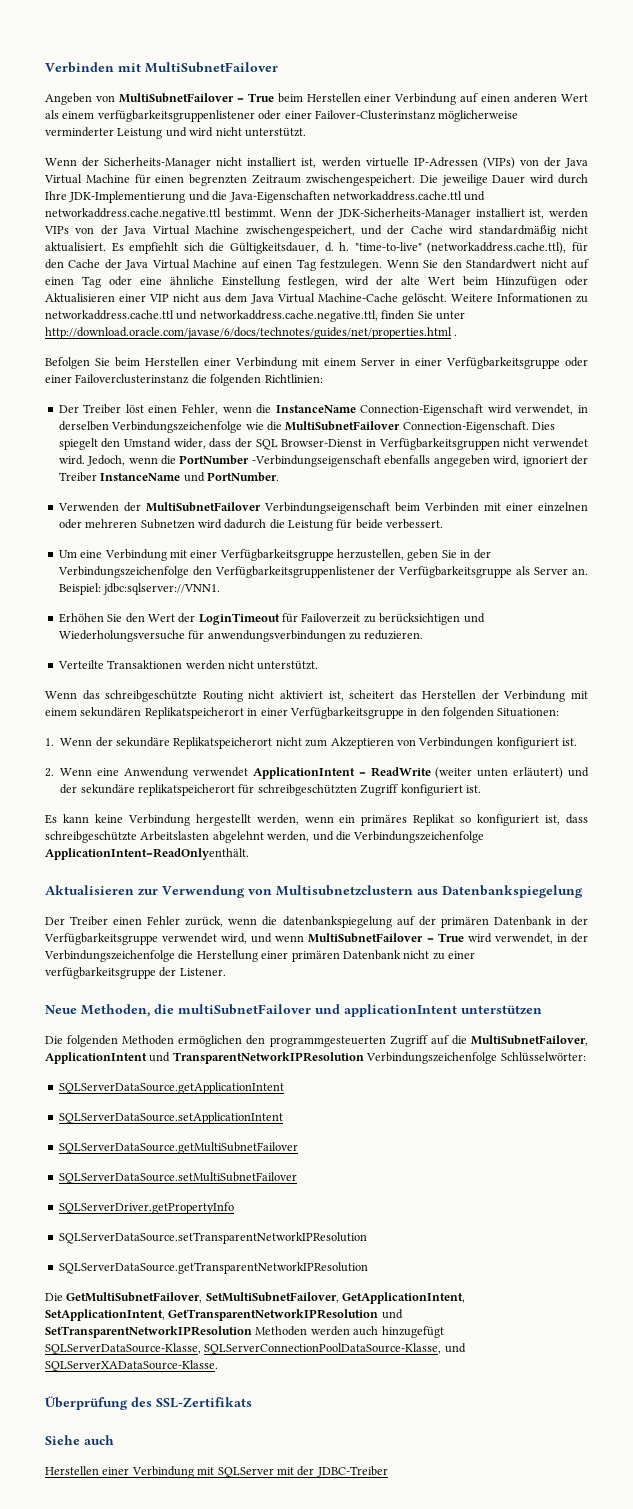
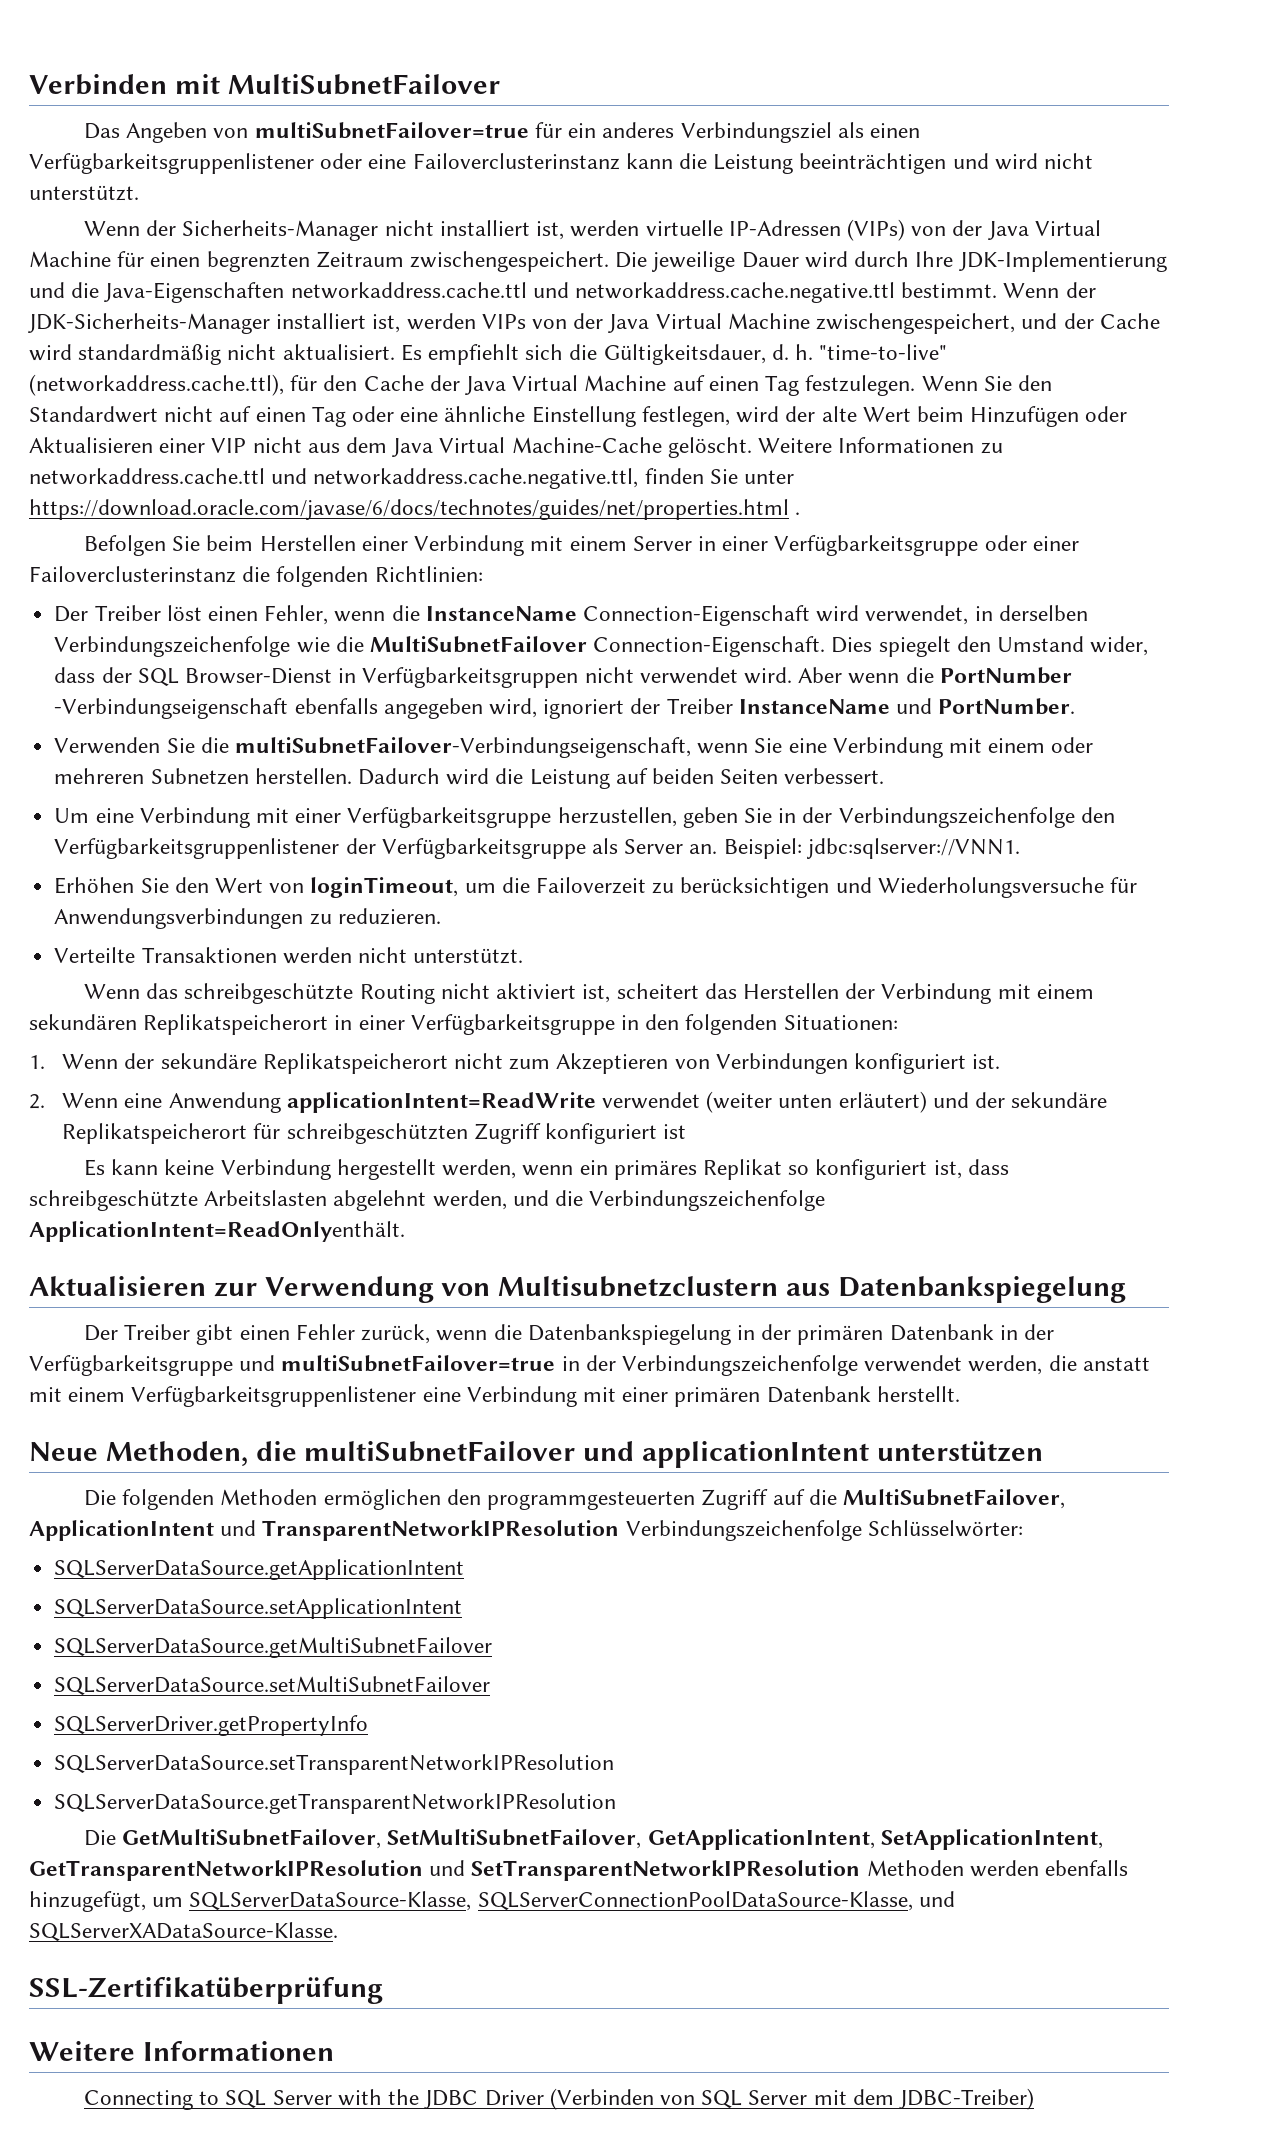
- Angeben von MultiSubnetFailover = True beim Herstellen einer Verbindung auf einen anderen Wert als einem verfügbarkeitsgruppenlistener oder einer Failover-Clusterinstanz möglicherweise verminderter Leistung und wird nicht unterstützt.
+ Das Angeben von multiSubnetFailover=true für ein anderes Verbindungsziel als einen Verfügbarkeitsgruppenlistener oder eine Failoverclusterinstanz kann die Leistung beeinträchtigen und wird nicht unterstützt.
- Weitere Informationen zu networkaddress.cache.ttl und networkaddress.cache.negative.ttl, finden Sie unter http://download.oracle.com/javase/6/docs/technotes/guides/net/properties.html .
+ Weitere Informationen zu networkaddress.cache.ttl und networkaddress.cache.negative.ttl, finden Sie unter https://download.oracle.com/javase/6/docs/technotes/guides/net/properties.html .
- Jedoch, wenn die PortNumber -Verbindungseigenschaft ebenfalls angegeben wird, ignoriert der Treiber InstanceName und PortNumber.
+ Aber wenn die PortNumber -Verbindungseigenschaft ebenfalls angegeben wird, ignoriert der Treiber InstanceName und PortNumber.
- Verwenden der MultiSubnetFailover Verbindungseigenschaft beim Verbinden mit einer einzelnen oder mehreren Subnetzen wird dadurch die Leistung für beide verbessert.
+ Verwenden Sie die multiSubnetFailover-Verbindungseigenschaft, wenn Sie eine Verbindung mit einem oder mehreren Subnetzen herstellen. Dadurch wird die Leistung auf beiden Seiten verbessert.
- Erhöhen Sie den Wert der LoginTimeout für Failoverzeit zu berücksichtigen und Wiederholungsversuche für anwendungsverbindungen zu reduzieren.
+ Erhöhen Sie den Wert von loginTimeout, um die Failoverzeit zu berücksichtigen und Wiederholungsversuche für Anwendungsverbindungen zu reduzieren.
- 2. Wenn eine Anwendung verwendet ApplicationIntent = ReadWrite (weiter unten erläutert) und der sekundäre replikatspeicherort für schreibgeschützten Zugriff konfiguriert ist.
+ 2. Wenn eine Anwendung applicationIntent=ReadWrite verwendet (weiter unten erläutert) und der sekundäre Replikatspeicherort für schreibgeschützten Zugriff konfiguriert ist
- Der Treiber einen Fehler zurück, wenn die datenbankspiegelung auf der primären Datenbank in der Verfügbarkeitsgruppe verwendet wird, und wenn MultiSubnetFailover = True wird verwendet, in der Verbindungszeichenfolge die Herstellung einer primären Datenbank nicht zu einer verfügbarkeitsgruppe der Listener.
+ Der Treiber gibt einen Fehler zurück, wenn die Datenbankspiegelung in der primären Datenbank in der Verfügbarkeitsgruppe und multiSubnetFailover=true in der Verbindungszeichenfolge verwendet werden, die anstatt mit einem Verfügbarkeitsgruppenlistener eine Verbindung mit einer primären Datenbank herstellt.
- Die GetMultiSubnetFailover, SetMultiSubnetFailover, GetApplicationIntent, SetApplicationIntent, GetTransparentNetworkIPResolution und SetTransparentNetworkIPResolution Methoden werden auch hinzugefügt SQLServerDataSource-Klasse, SQLServerConnectionPoolDataSource-Klasse, und SQLServerXADataSource-Klasse.
+ Die GetMultiSubnetFailover, SetMultiSubnetFailover, GetApplicationIntent, SetApplicationIntent, GetTransparentNetworkIPResolution und SetTransparentNetworkIPResolution Methoden werden ebenfalls hinzugefügt, um SQLServerDataSource-Klasse, SQLServerConnectionPoolDataSource-Klasse, und SQLServerXADataSource-Klasse.
- Überprüfung des SSL-Zertifikats
- Siehe auch
- Herstellen einer Verbindung mit SQLServer mit der JDBC-Treiber
+ SSL-Zertifikatüberprüfung
+ Weitere Informationen
+ Connecting to SQL Server with the JDBC Driver (Verbinden von SQL Server mit dem JDBC-Treiber)

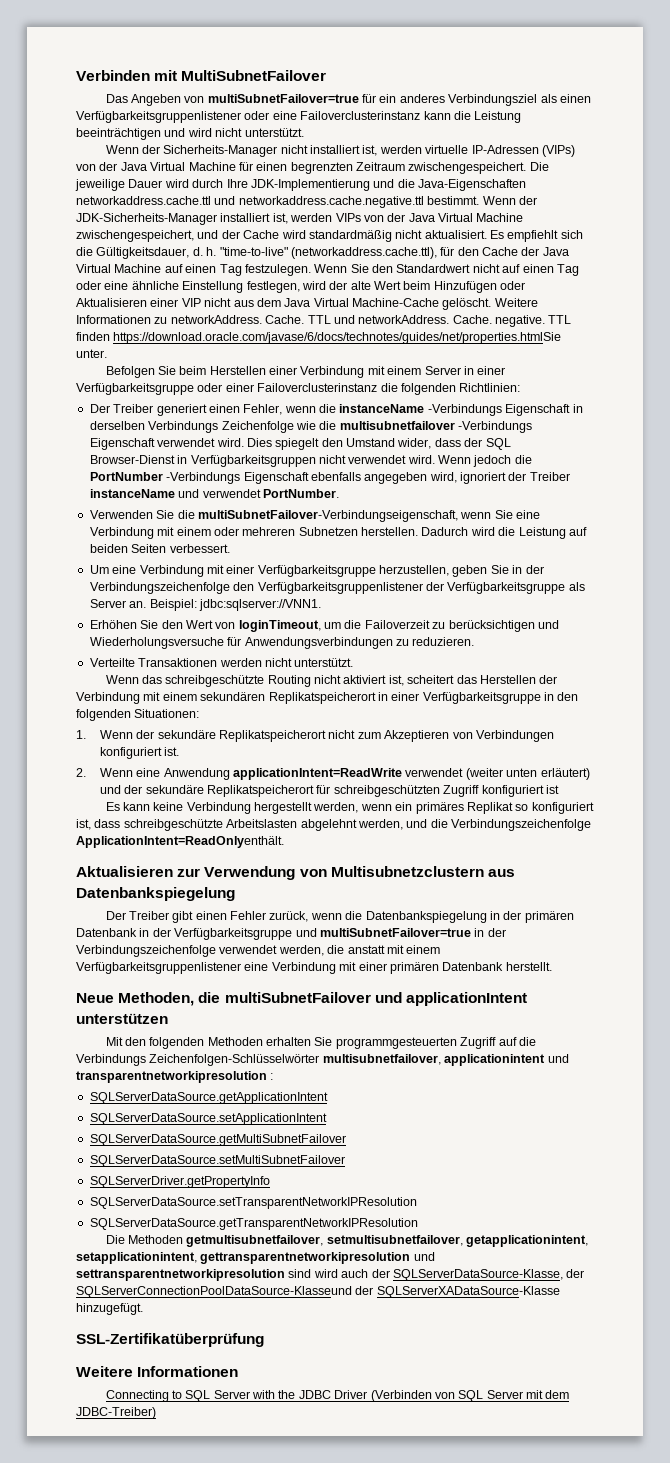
- Weitere Informationen zu networkaddress.cache.ttl und networkaddress.cache.negative.ttl, finden Sie unter https://download.oracle.com/javase/6/docs/technotes/guides/net/properties.html .
+ Weitere Informationen zu networkAddress. Cache. TTL und networkAddress. Cache. negative. TTL finden https://download.oracle.com/javase/6/docs/technotes/guides/net/properties.htmlSie unter.
- Der Treiber löst einen Fehler, wenn die InstanceName Connection-Eigenschaft wird verwendet, in derselben Verbindungszeichenfolge wie die MultiSubnetFailover Connection-Eigenschaft.
+ Der Treiber generiert einen Fehler, wenn die instanceName -Verbindungs Eigenschaft in derselben Verbindungs Zeichenfolge wie die multisubnetfailover -Verbindungs Eigenschaft verwendet wird.
- Aber wenn die PortNumber -Verbindungseigenschaft ebenfalls angegeben wird, ignoriert der Treiber InstanceName und PortNumber.
+ Wenn jedoch die PortNumber -Verbindungs Eigenschaft ebenfalls angegeben wird, ignoriert der Treiber instanceName und verwendet PortNumber.
- Die folgenden Methoden ermöglichen den programmgesteuerten Zugriff auf die MultiSubnetFailover, ApplicationIntent und TransparentNetworkIPResolution Verbindungszeichenfolge Schlüsselwörter:
+ Mit den folgenden Methoden erhalten Sie programmgesteuerten Zugriff auf die Verbindungs Zeichenfolgen-Schlüsselwörter multisubnetfailover, applicationintent und transparentnetworkipresolution :
- Die GetMultiSubnetFailover, SetMultiSubnetFailover, GetApplicationIntent, SetApplicationIntent, GetTransparentNetworkIPResolution und SetTransparentNetworkIPResolution Methoden werden ebenfalls hinzugefügt, um SQLServerDataSource-Klasse, SQLServerConnectionPoolDataSource-Klasse, und SQLServerXADataSource-Klasse.
+ Die Methoden getmultisubnetfailover, setmultisubnetfailover, getapplicationintent, setapplicationintent, gettransparentnetworkipresolution und settransparentnetworkipresolution sind wird auch der SQLServerDataSource-Klasse, der SQLServerConnectionPoolDataSource-Klasseund der SQLServerXADataSource-Klasse hinzugefügt.

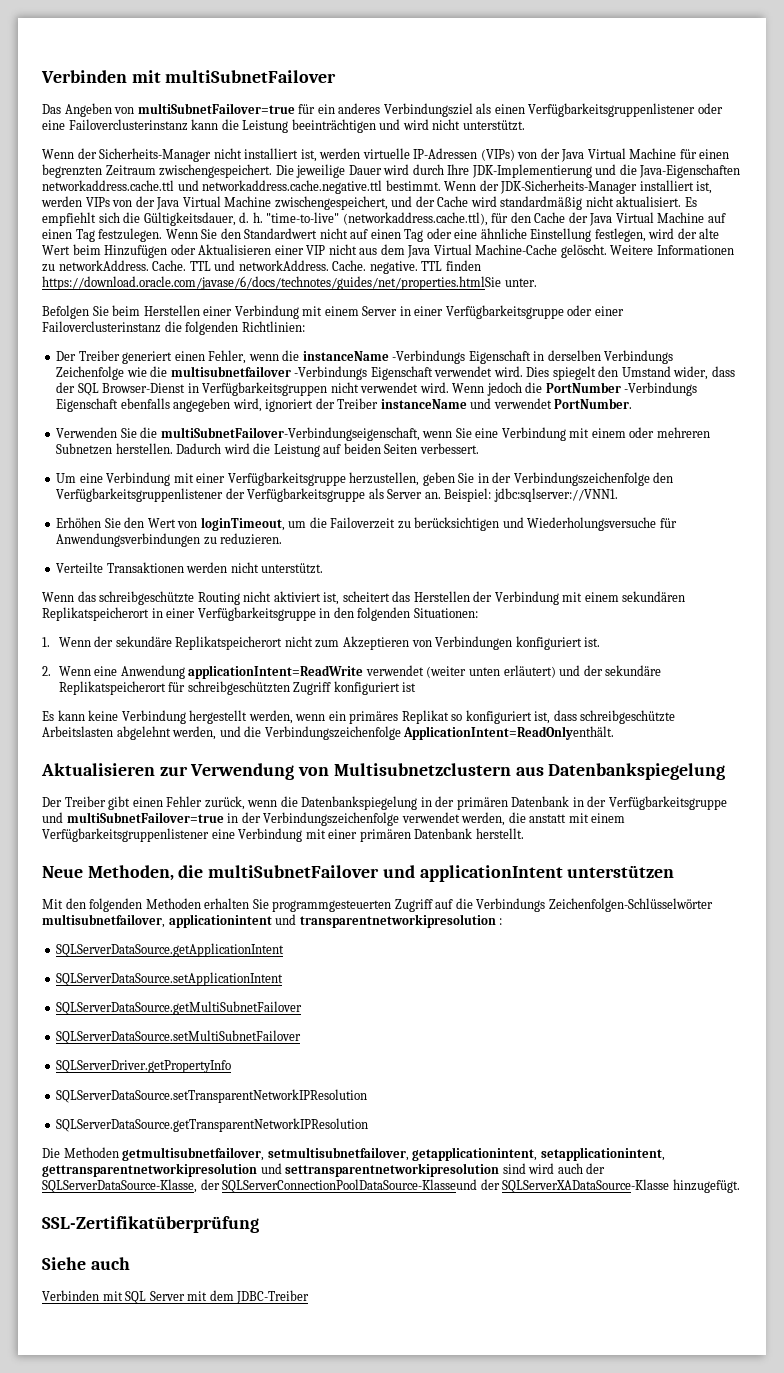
- Verbinden mit MultiSubnetFailover
+ Verbinden mit multiSubnetFailover
  SSL-Zertifikatüberprüfung
- Weitere Informationen
- Connecting to SQL Server with the JDBC Driver (Verbinden von SQL Server mit dem JDBC-Treiber)
+ Siehe auch
+ Verbinden mit SQL Server mit dem JDBC-Treiber

